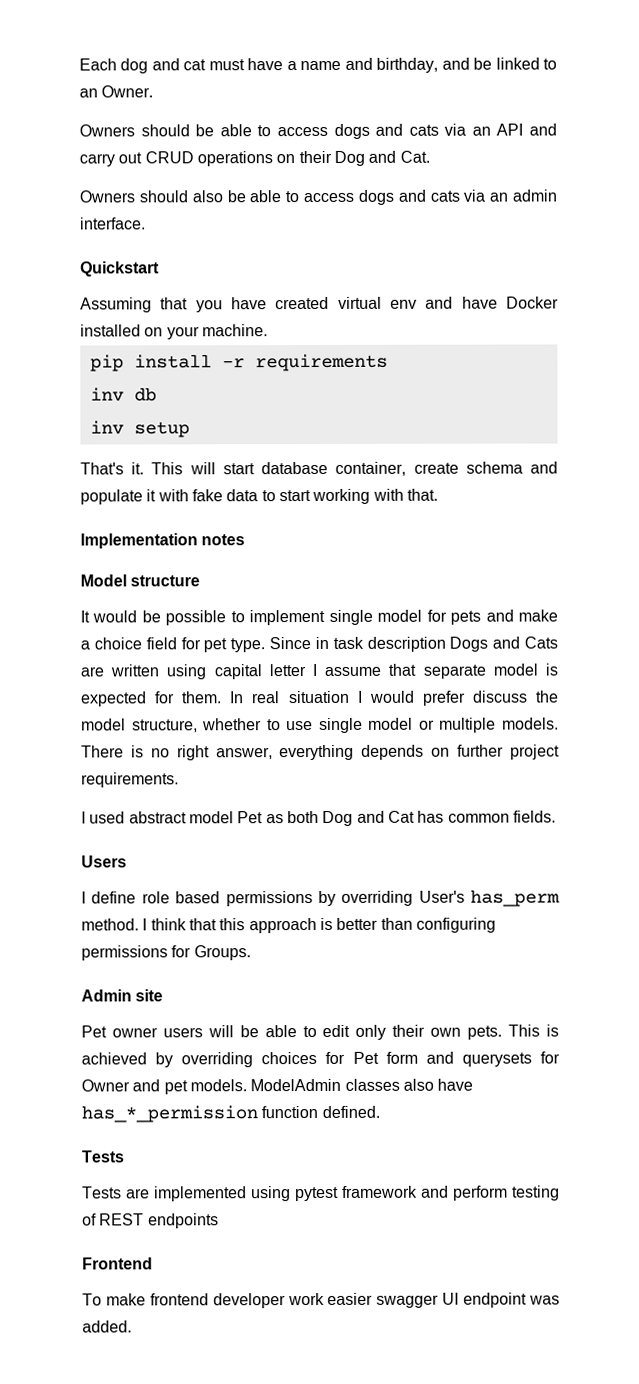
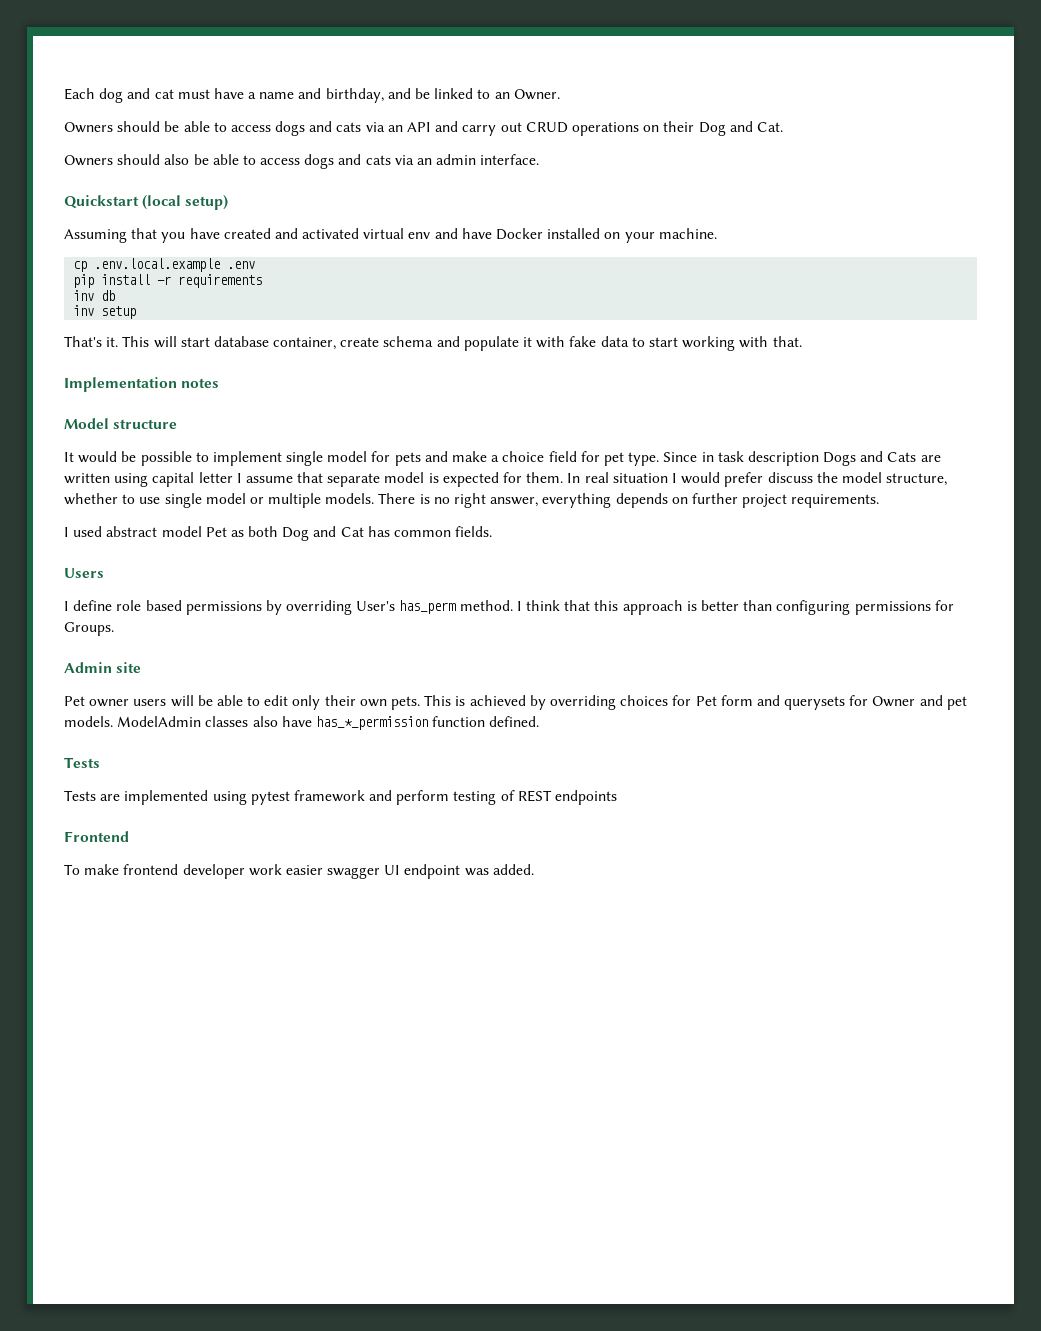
- Quickstart
+ Quickstart (local setup)
- Assuming that you have created virtual env and have Docker installed on your machine.
+ Assuming that you have created and activated virtual env and have Docker installed on your machine.
+ cp .env.local.example .env

